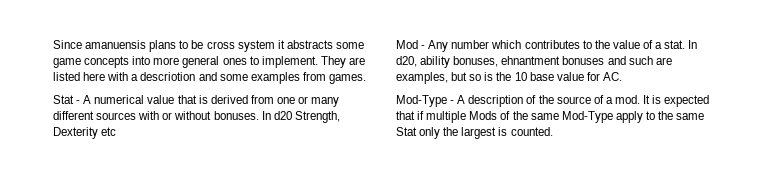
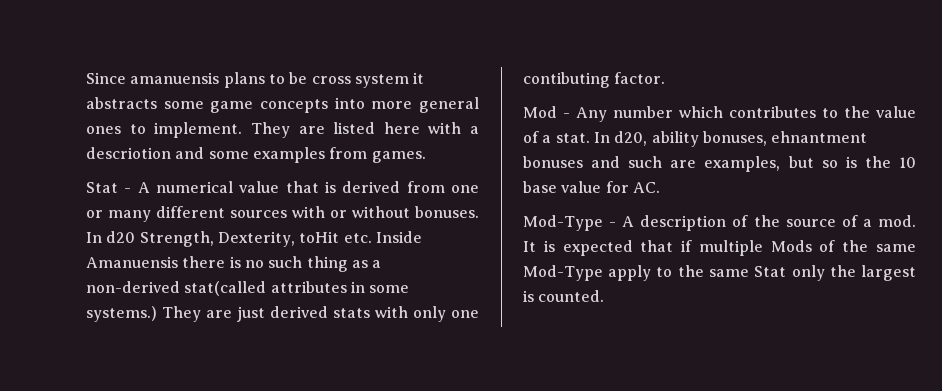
- In d20 Strength, Dexterity etc
+ In d20 Strength, Dexterity, toHit etc. Inside Amanuensis there is no such thing as a non-derived stat(called attributes in some systems.) They are just derived stats with only one contibuting factor.

